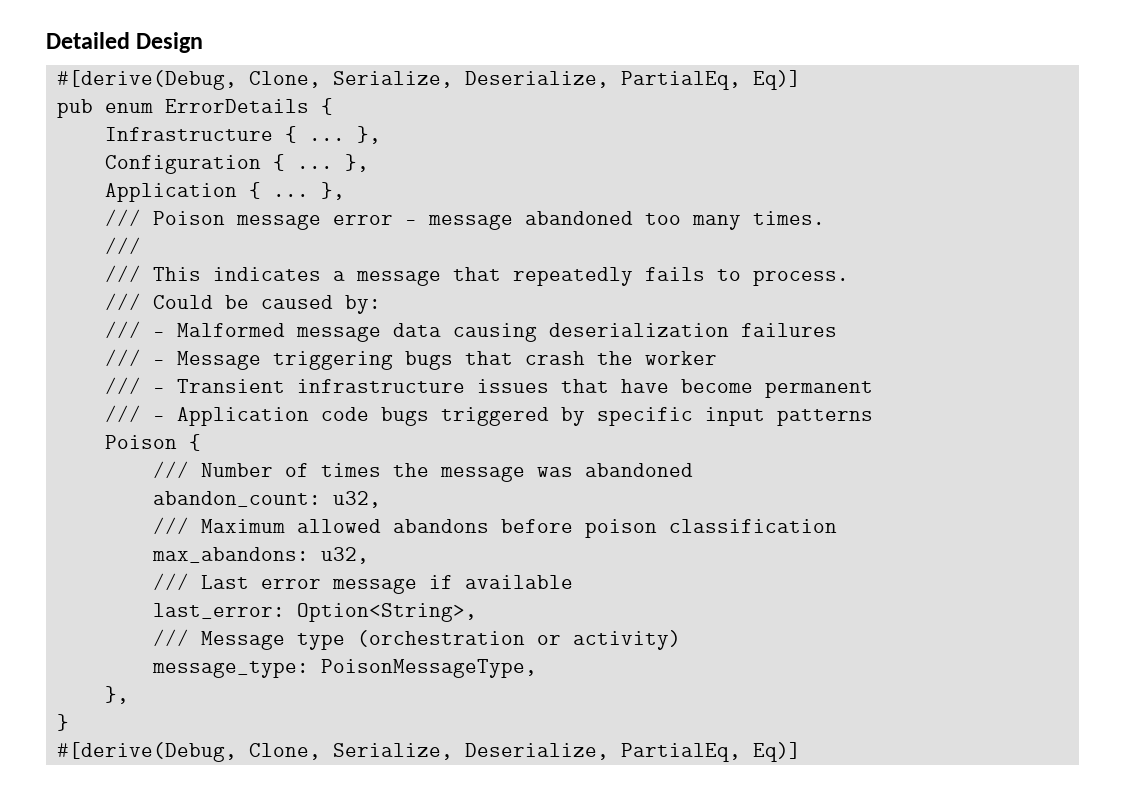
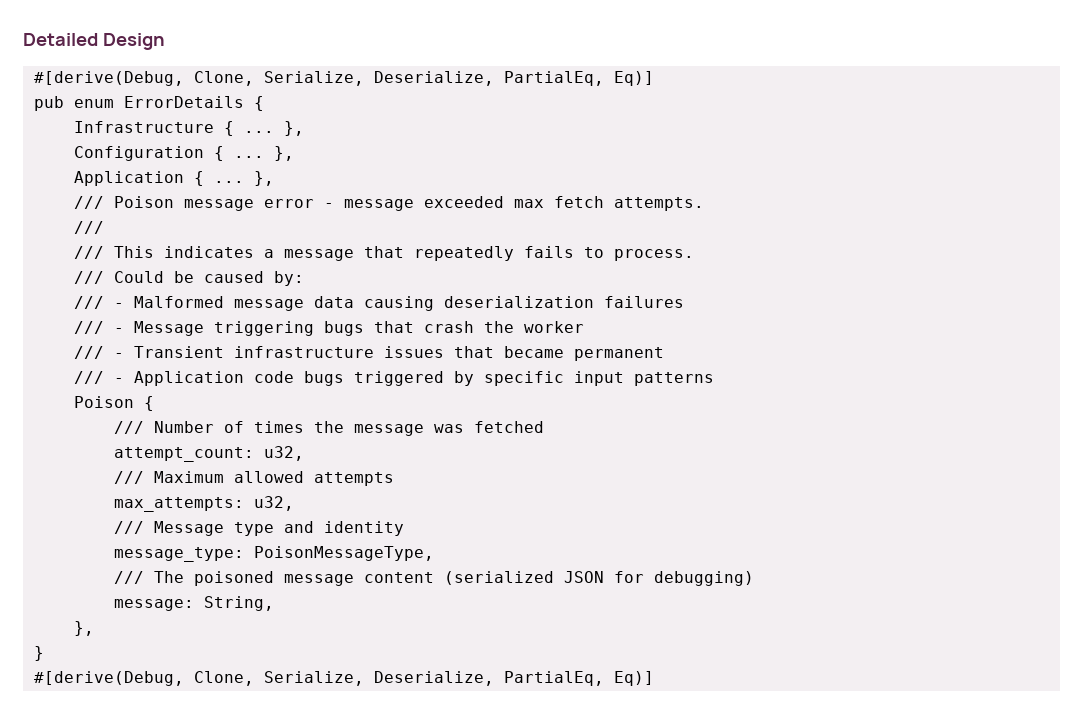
- /// Poison message error - message abandoned too many times.
+ /// Poison message error - message exceeded max fetch attempts.
- /// - Transient infrastructure issues that have become permanent
+ /// - Transient infrastructure issues that became permanent
- /// Number of times the message was abandoned
- abandon_count: u32,
+ /// Number of times the message was fetched
+ attempt_count: u32,
- /// Maximum allowed abandons before poison classification
- max_abandons: u32,
- /// Last error message if available
- last_error: Option<String>,
+ /// Maximum allowed attempts
+ max_attempts: u32,
- /// Message type (orchestration or activity)
+ /// Message type and identity
+ /// The poisoned message content (serialized JSON for debugging)
+ message: String,

